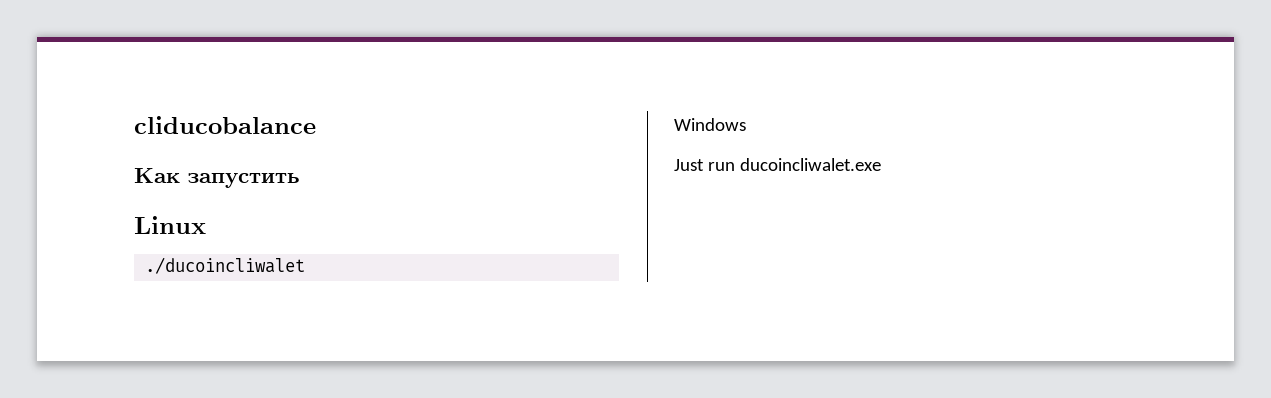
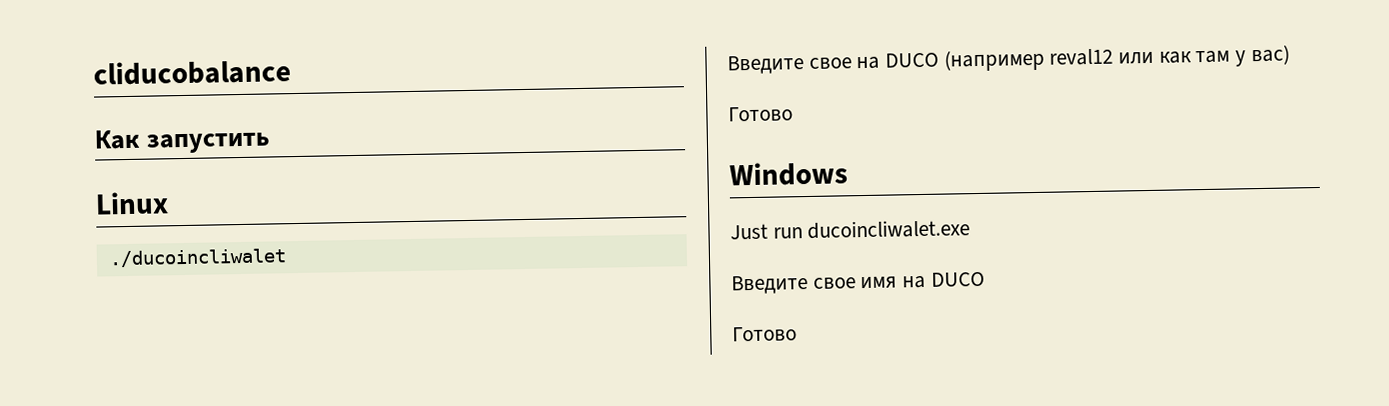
+ Введите свое на DUCO (например reval12 или как там у вас)
+ Готово
  Windows
  Just run ducoincliwalet.exe
+ Введите свое имя на DUCO
+ Готово

